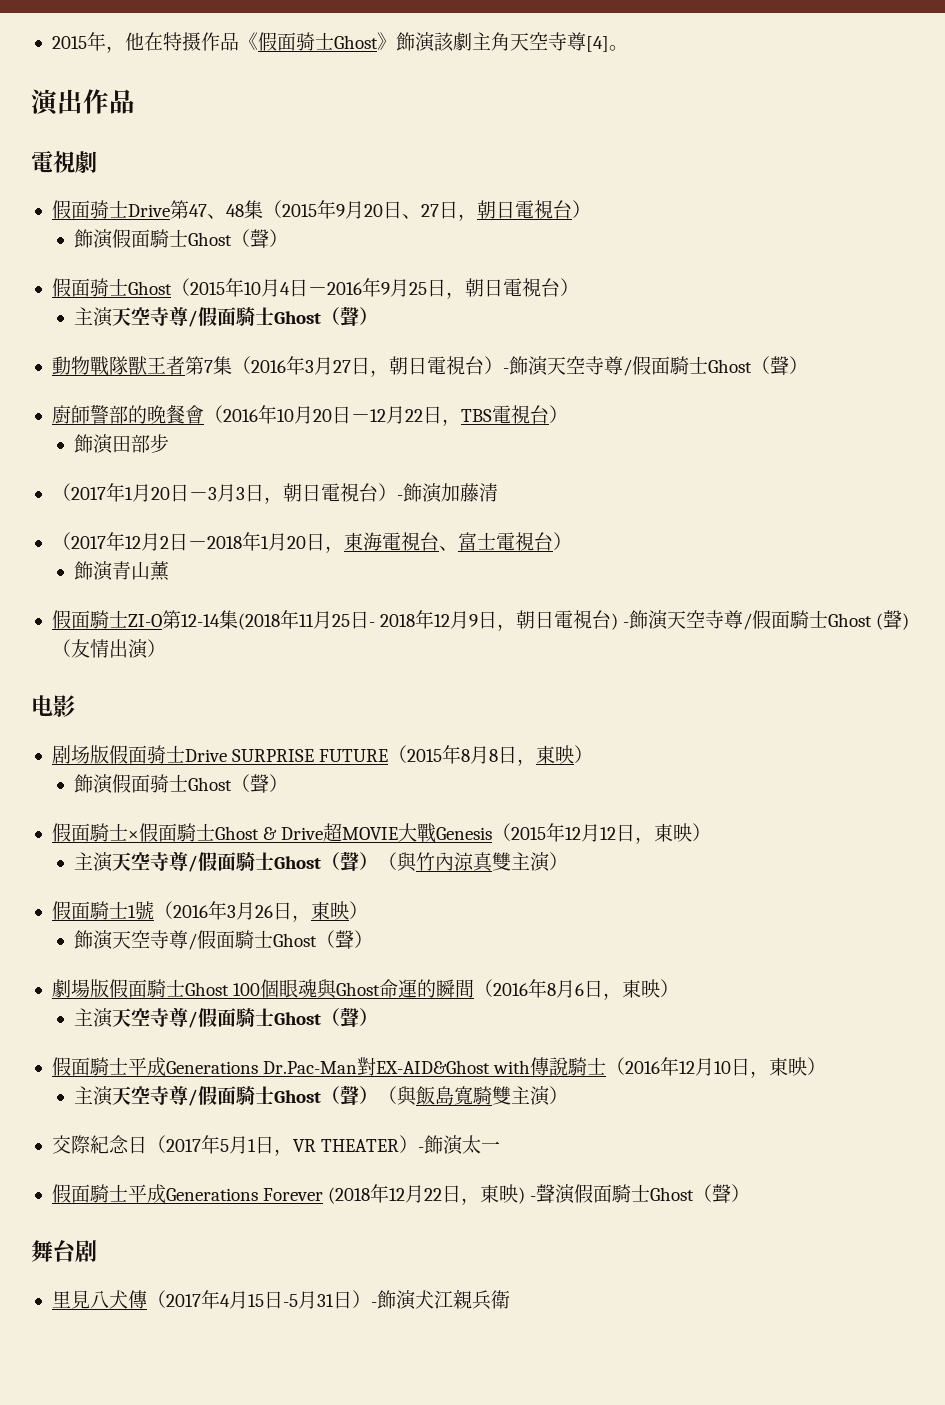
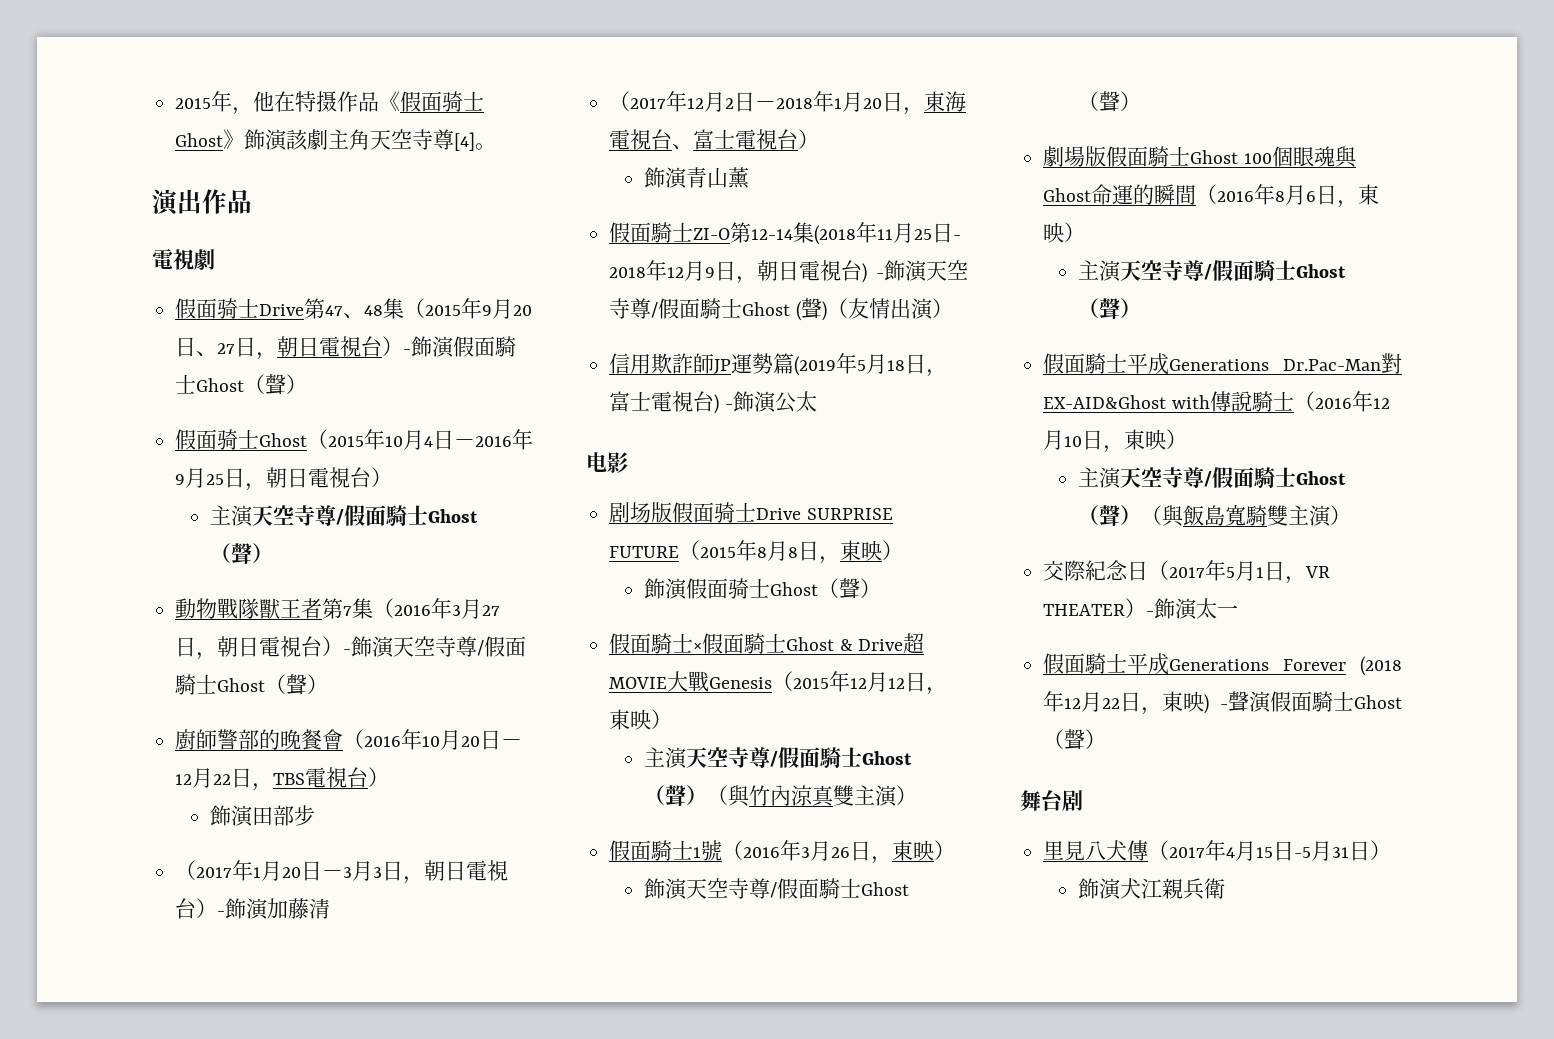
- 假面骑士Drive第47、48集（2015年9月20日、27日，朝日電視台）
- 飾演假面騎士Ghost（聲）
+ 假面骑士Drive第47、48集（2015年9月20日、27日，朝日電視台）-飾演假面騎士Ghost（聲）
+ 信用欺詐師JP運勢篇(2019年5月18日，富士電視台) -飾演公太
- 里見八犬傳（2017年4月15日-5月31日）-飾演犬江親兵衛
+ 里見八犬傳（2017年4月15日-5月31日）
+ 飾演犬江親兵衛

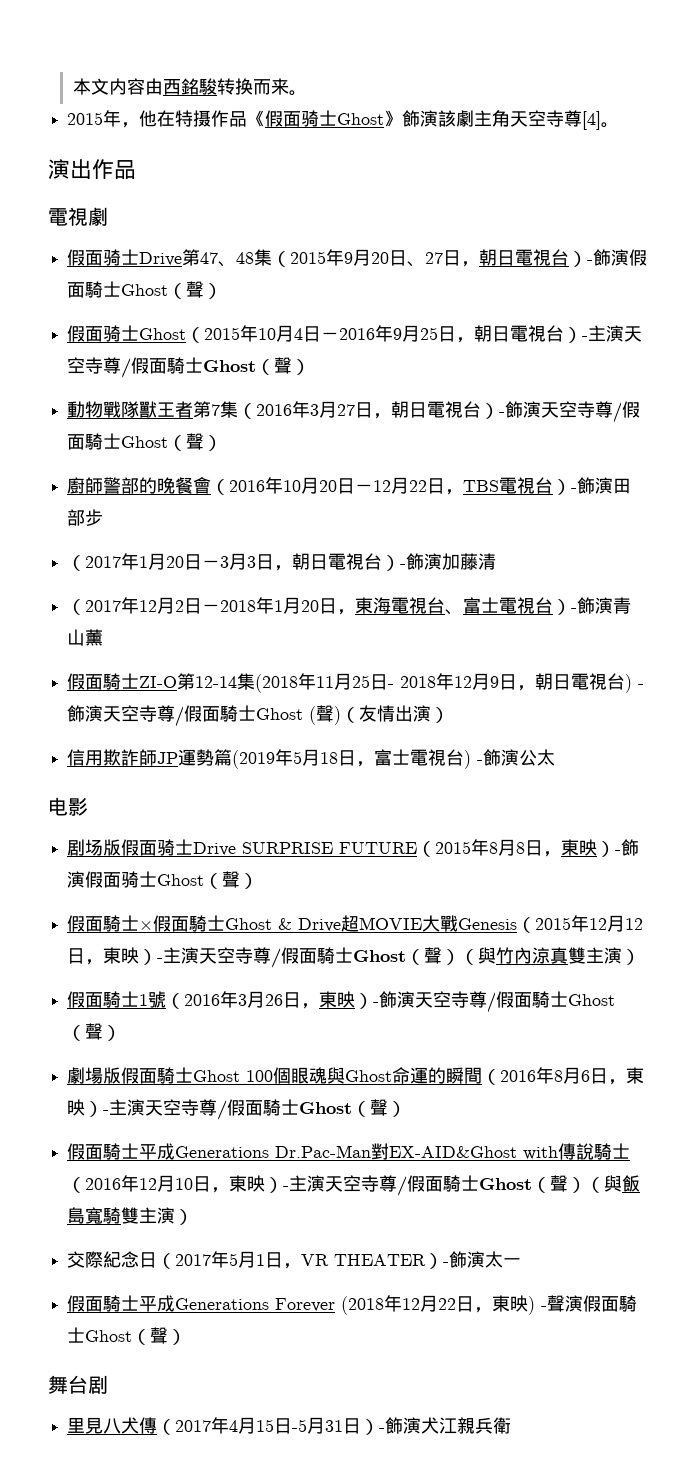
+ 本文内容由西銘駿转换而来。
- 假面骑士Ghost（2015年10月4日－2016年9月25日，朝日電視台）
- 主演天空寺尊/假面騎士Ghost（聲）
+ 假面骑士Ghost（2015年10月4日－2016年9月25日，朝日電視台）-主演天空寺尊/假面騎士Ghost（聲）
- 廚師警部的晚餐會（2016年10月20日－12月22日，TBS電視台）
- 飾演田部步
+ 廚師警部的晚餐會（2016年10月20日－12月22日，TBS電視台）-飾演田部步
- （2017年12月2日－2018年1月20日，東海電視台、富士電視台）
- 飾演青山薰
+ （2017年12月2日－2018年1月20日，東海電視台、富士電視台）-飾演青山薰
- 剧场版假面骑士Drive SURPRISE FUTURE（2015年8月8日，東映）
- 飾演假面骑士Ghost（聲）
+ 剧场版假面骑士Drive SURPRISE FUTURE（2015年8月8日，東映）-飾演假面骑士Ghost（聲）
- 假面騎士×假面騎士Ghost & Drive超MOVIE大戰Genesis（2015年12月12日，東映）
- 主演天空寺尊/假面騎士Ghost（聲）（與竹內涼真雙主演）
+ 假面騎士×假面騎士Ghost & Drive超MOVIE大戰Genesis（2015年12月12日，東映）-主演天空寺尊/假面騎士Ghost（聲）（與竹內涼真雙主演）
- 假面騎士1號（2016年3月26日，東映）
- 飾演天空寺尊/假面騎士Ghost（聲）
+ 假面騎士1號（2016年3月26日，東映）-飾演天空寺尊/假面騎士Ghost（聲）
- 劇場版假面騎士Ghost 100個眼魂與Ghost命運的瞬間（2016年8月6日，東映）
- 主演天空寺尊/假面騎士Ghost（聲）
+ 劇場版假面騎士Ghost 100個眼魂與Ghost命運的瞬間（2016年8月6日，東映）-主演天空寺尊/假面騎士Ghost（聲）
- 假面騎士平成Generations Dr.Pac-Man對EX-AID&Ghost with傳說騎士（2016年12月10日，東映）
- 主演天空寺尊/假面騎士Ghost（聲）（與飯島寬騎雙主演）
+ 假面騎士平成Generations Dr.Pac-Man對EX-AID&Ghost with傳說騎士（2016年12月10日，東映）-主演天空寺尊/假面騎士Ghost（聲）（與飯島寬騎雙主演）
- 里見八犬傳（2017年4月15日-5月31日）
- 飾演犬江親兵衛
+ 里見八犬傳（2017年4月15日-5月31日）-飾演犬江親兵衛

